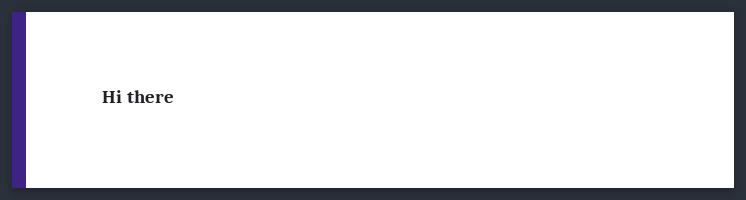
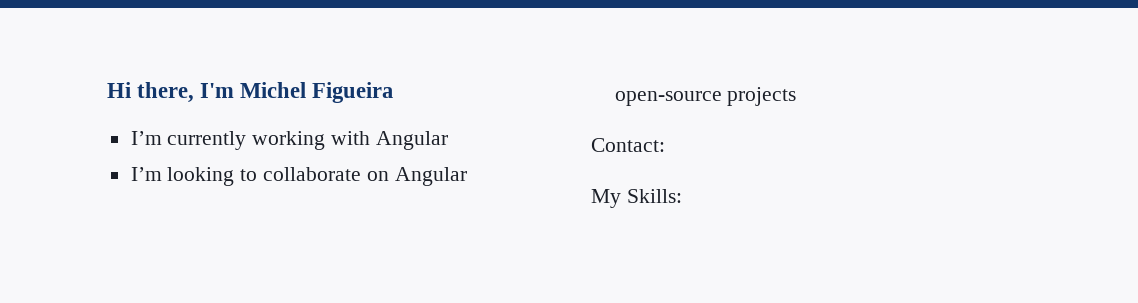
- Hi there
+ Hi there, I'm Michel Figueira
+ I’m currently working with Angular
+ I’m looking to collaborate on Angular open-source projects
+ Contact:
+ My Skills:

